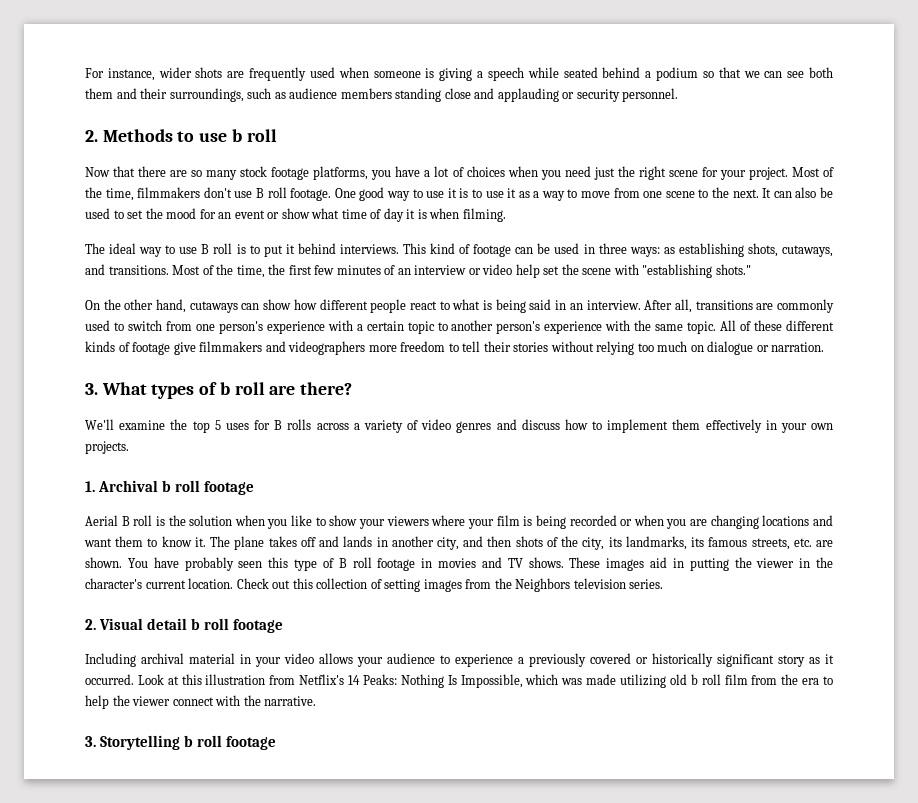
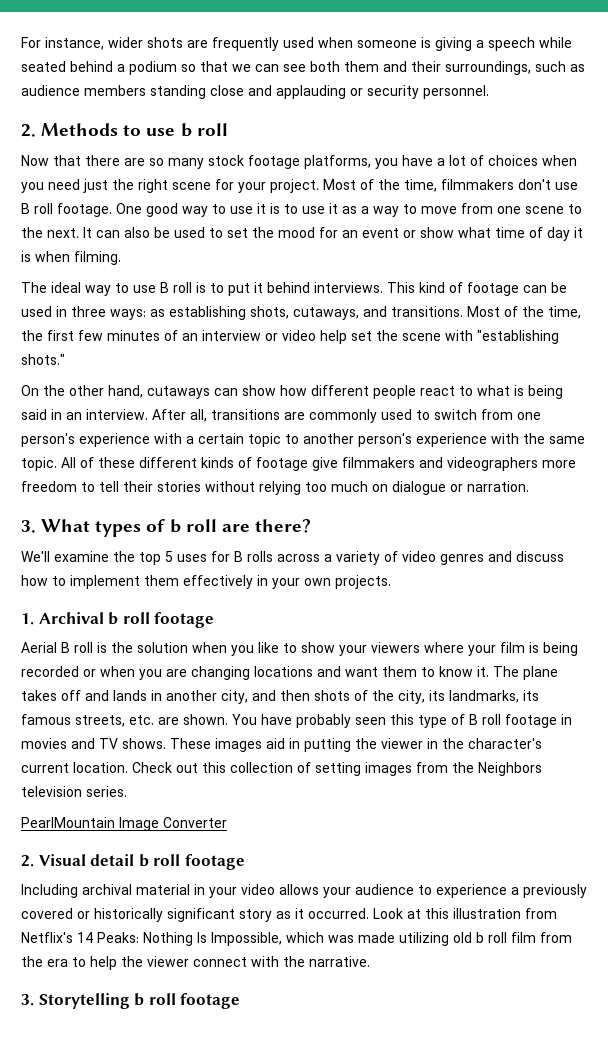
+ PearlMountain Image Converter

